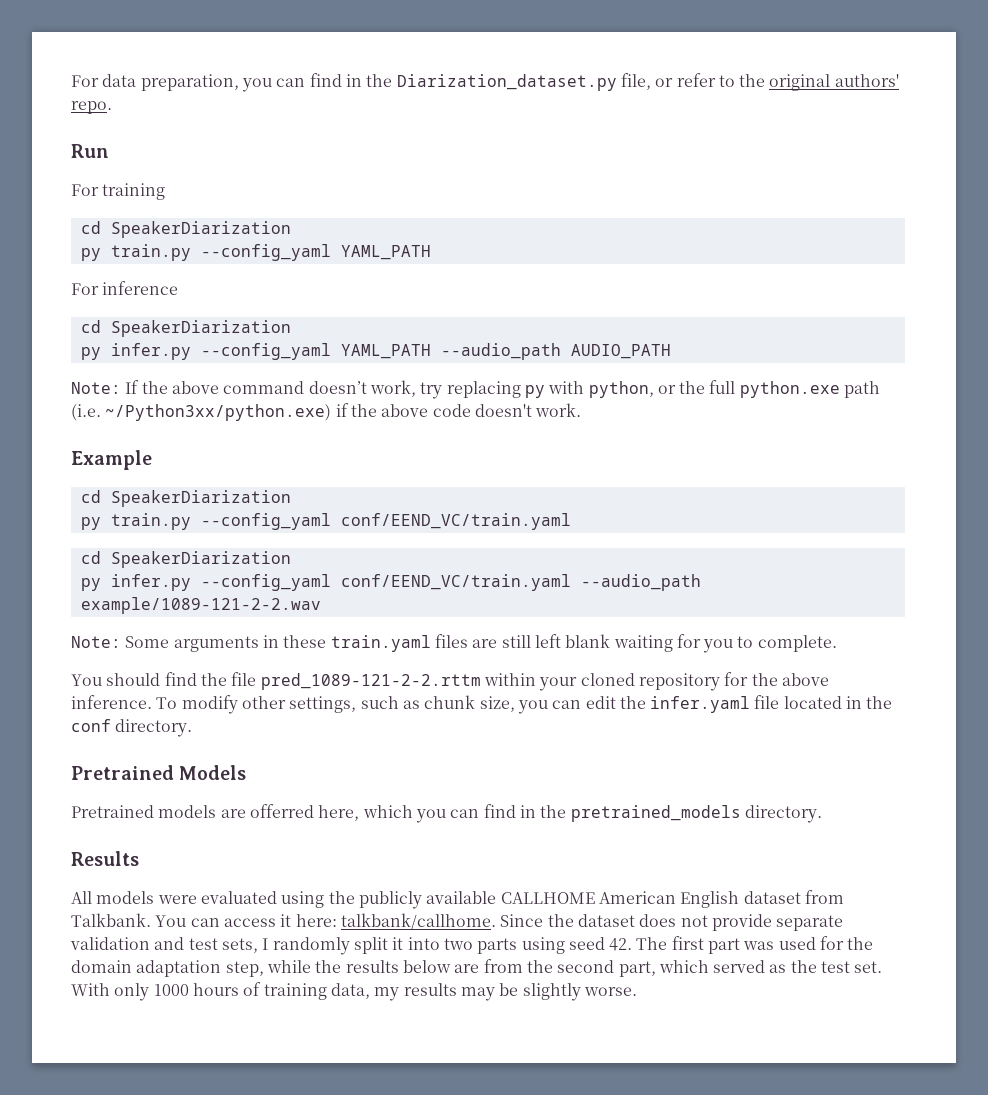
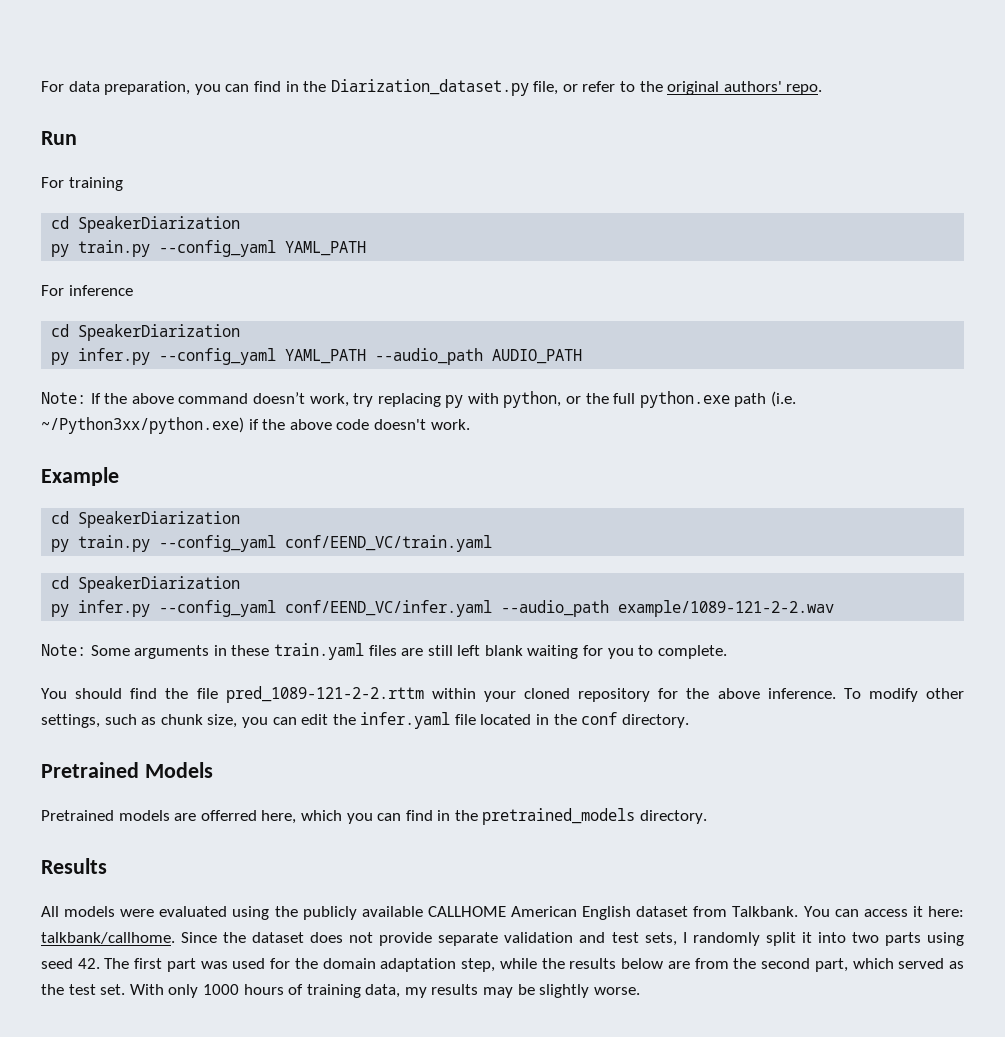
- py infer.py --config_yaml conf/EEND_VC/train.yaml --audio_path example/1089-121-2-2.wav
+ py infer.py --config_yaml conf/EEND_VC/infer.yaml --audio_path example/1089-121-2-2.wav

